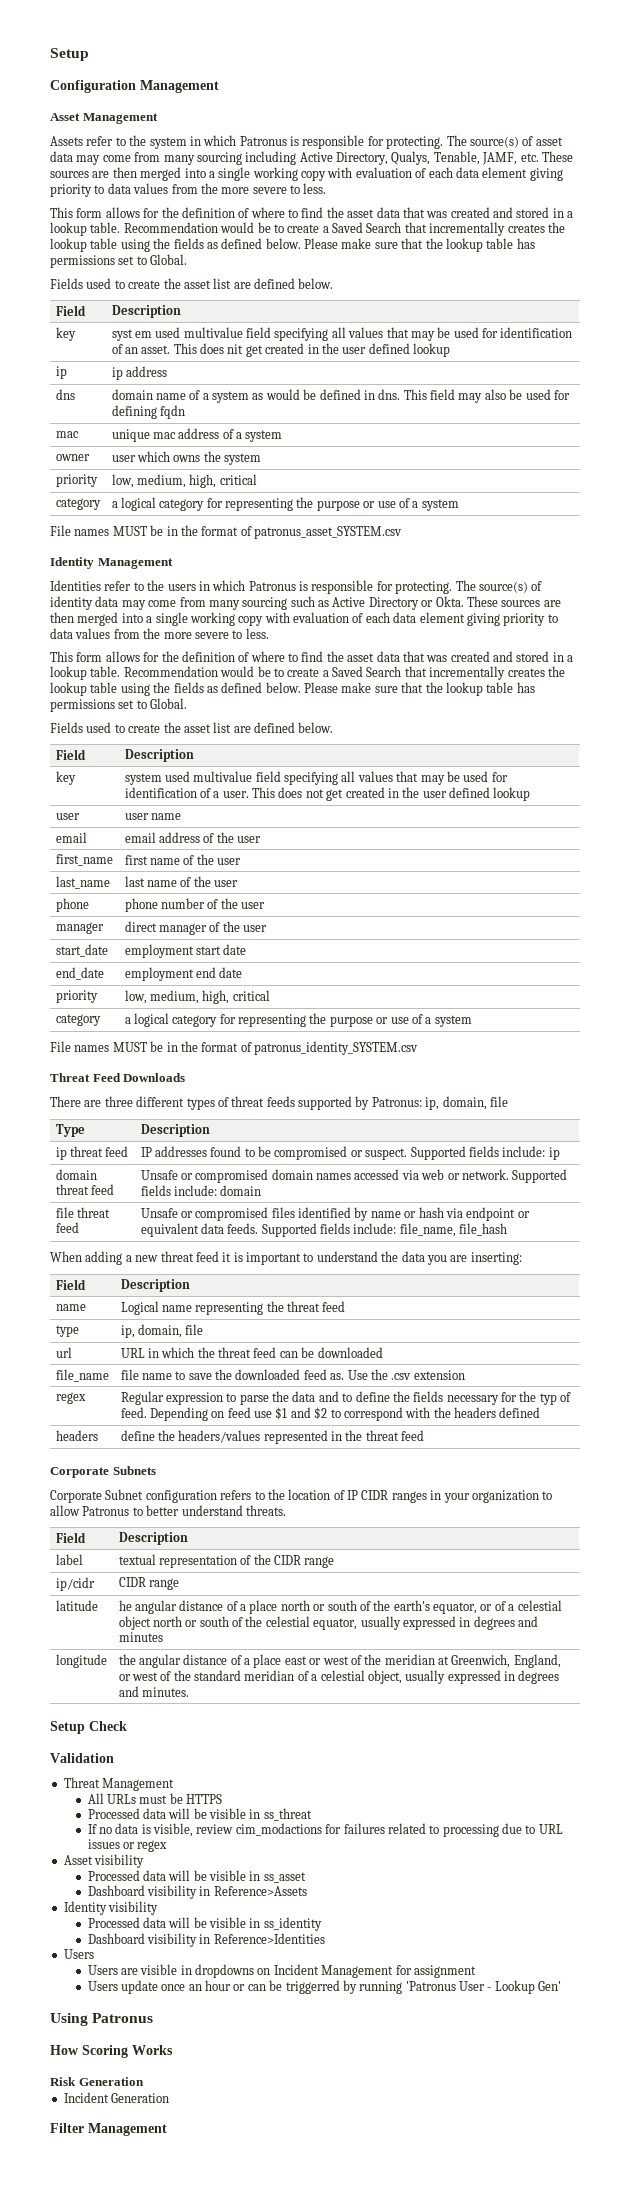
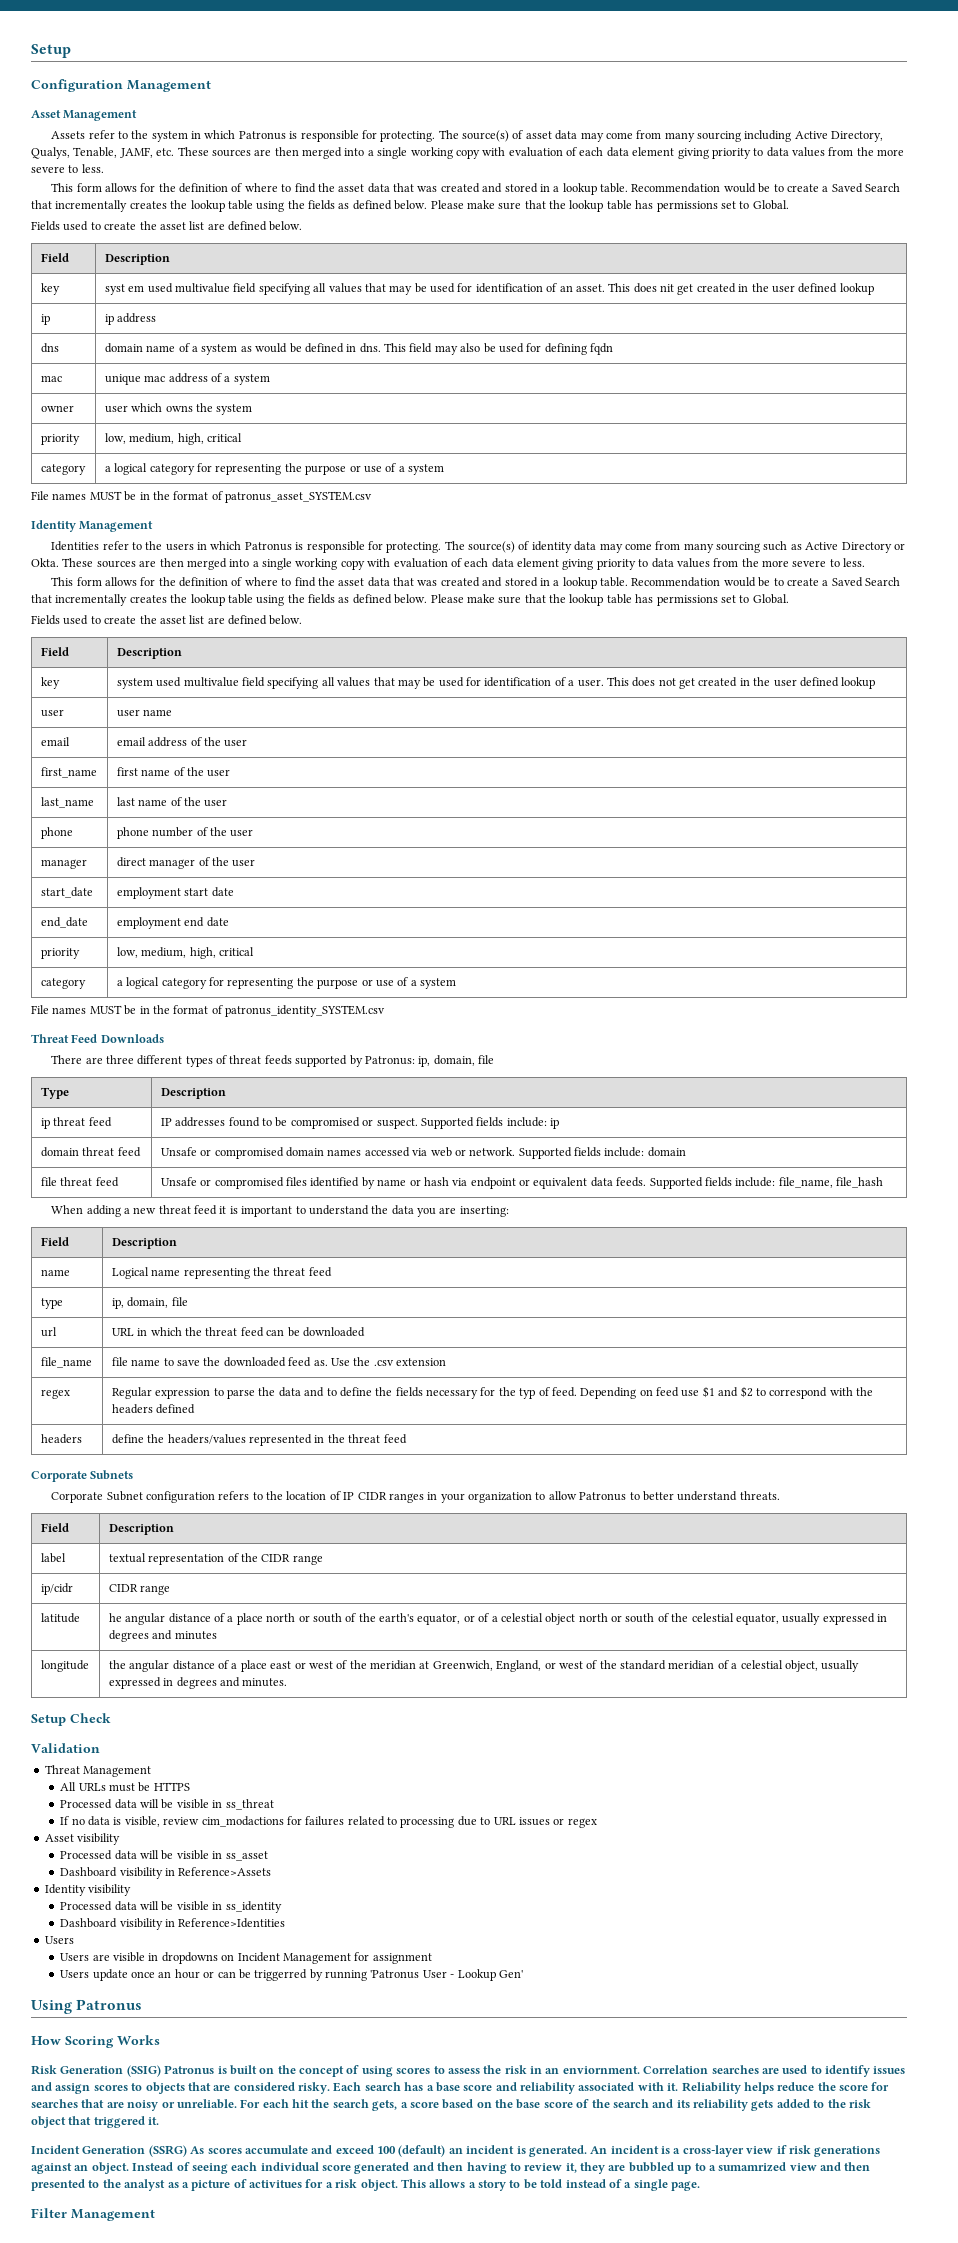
- Risk Generation
- Incident Generation
+ Risk Generation (SSIG) Patronus is built on the concept of using scores to assess the risk in an enviornment. Correlation searches are used to identify issues and assign scores to objects that are considered risky. Each search has a base score and reliability associated with it. Reliability helps reduce the score for searches that are noisy or unreliable. For each hit the search gets, a score based on the base score of the search and its reliability gets added to the risk object that triggered it.
+ Incident Generation (SSRG) As scores accumulate and exceed 100 (default) an incident is generated. An incident is a cross-layer view if risk generations against an object. Instead of seeing each individual score generated and then having to review it, they are bubbled up to a sumamrized view and then presented to the analyst as a picture of activitues for a risk object. This allows a story to be told instead of a single page.

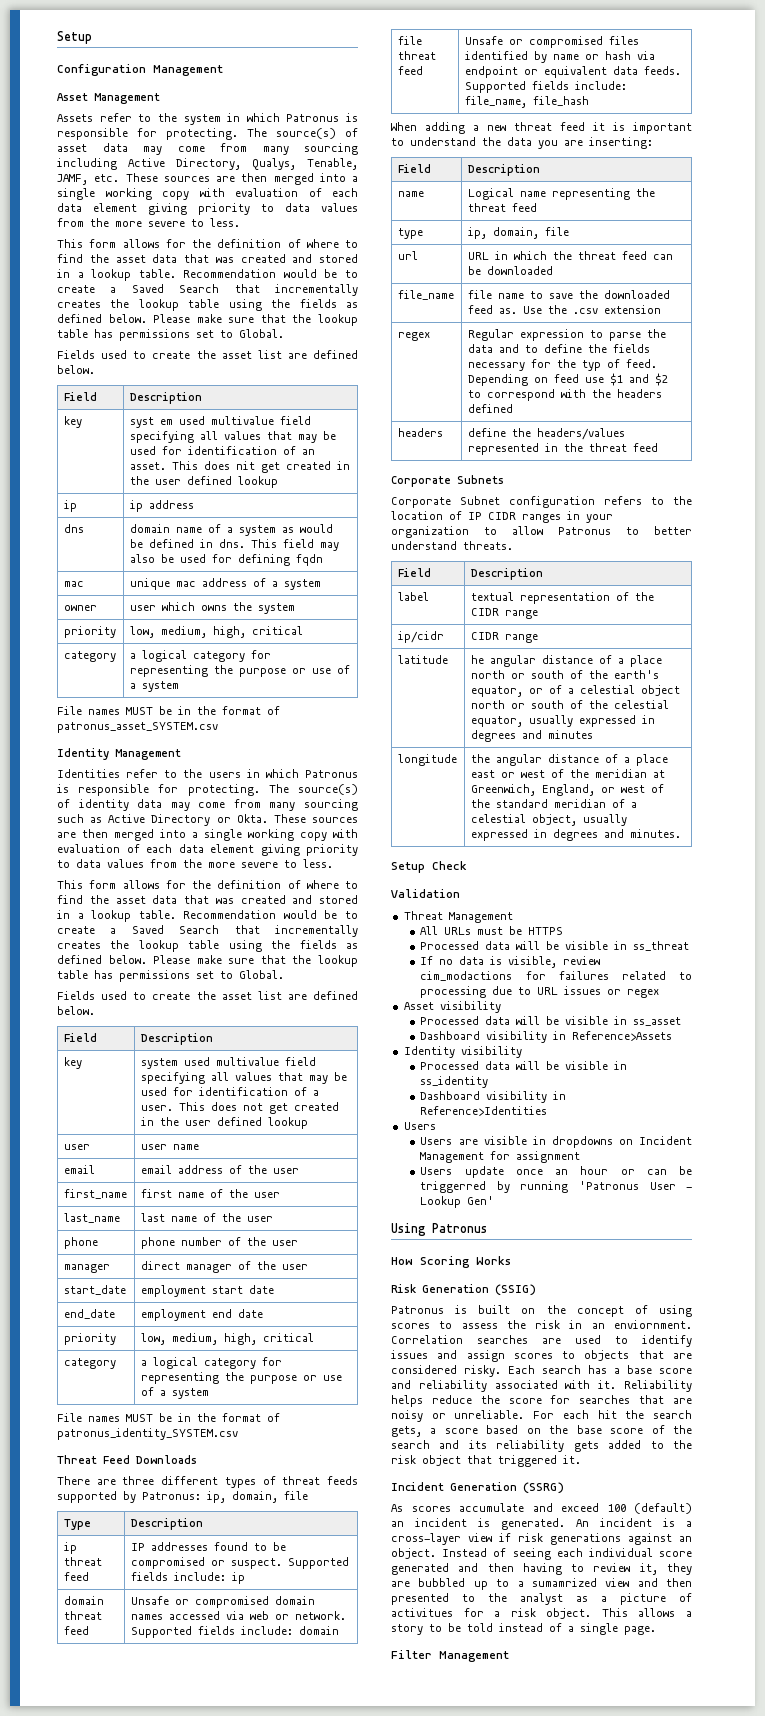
- Risk Generation (SSIG) Patronus is built on the concept of using scores to assess the risk in an enviornment.
+ Risk Generation (SSIG)
+ Patronus is built on the concept of using scores to assess the risk in an enviornment.
- Incident Generation (SSRG) As scores accumulate and exceed 100 (default) an incident is generated.
+ Incident Generation (SSRG)
+ As scores accumulate and exceed 100 (default) an incident is generated.

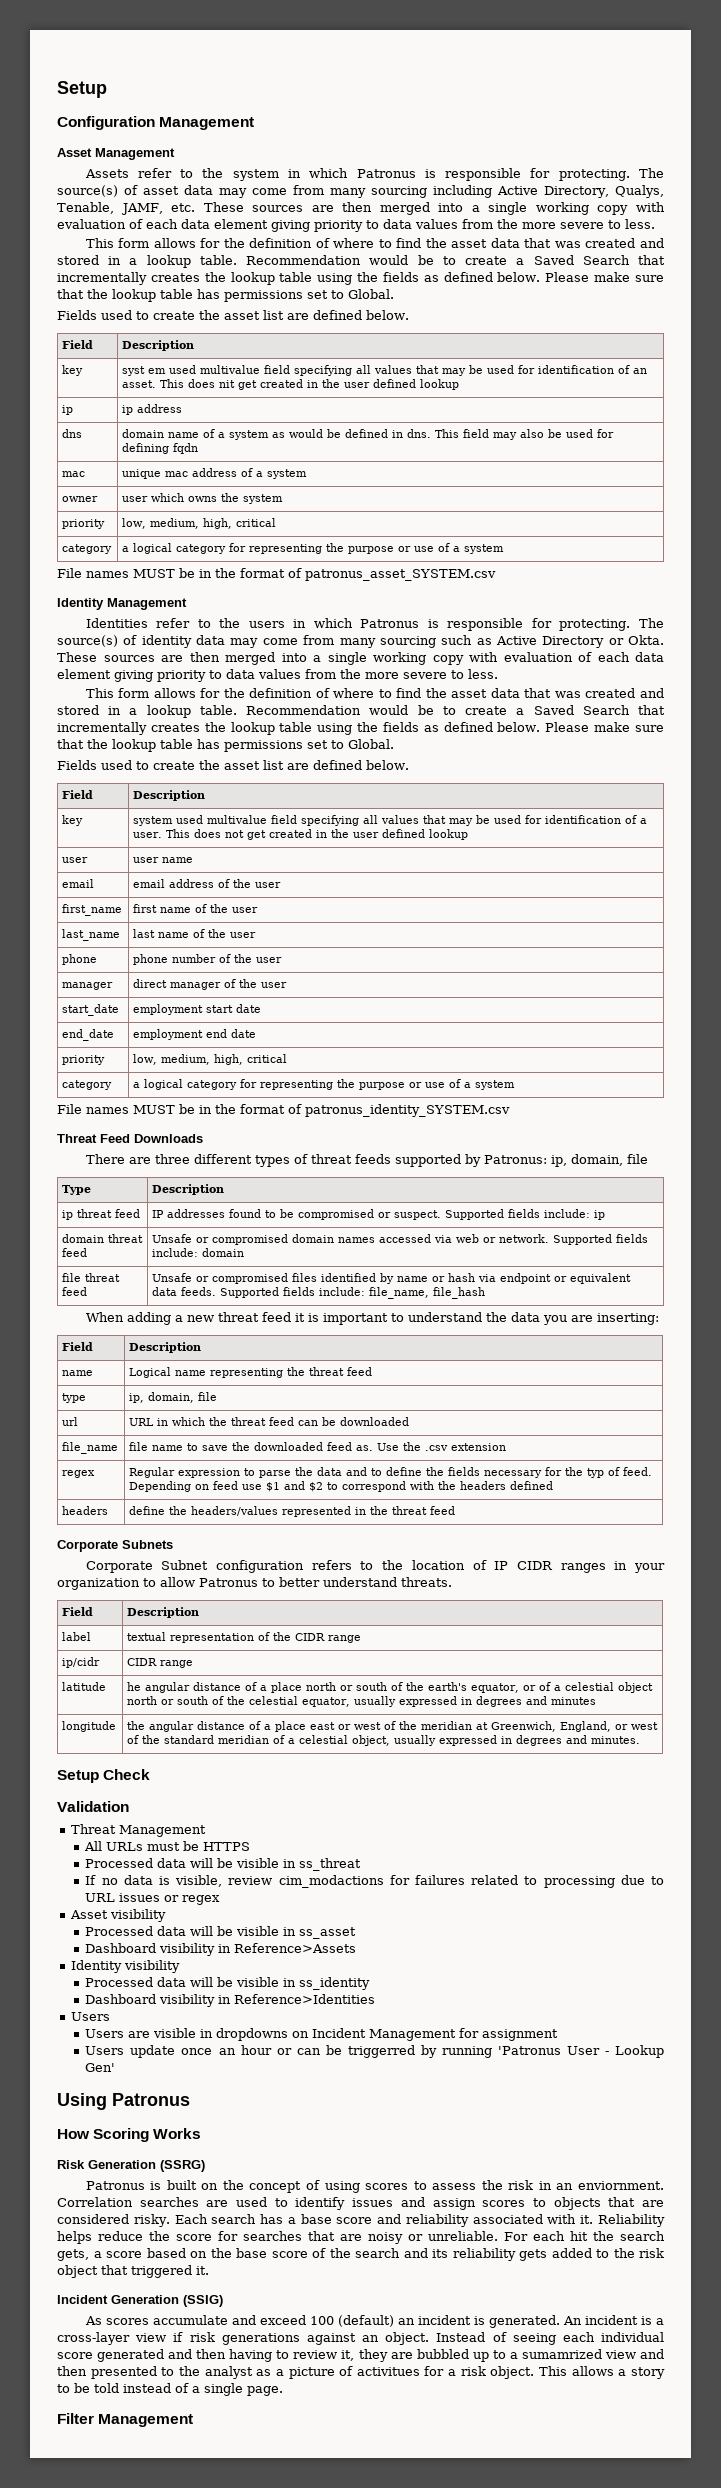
- Risk Generation (SSIG)
+ Risk Generation (SSRG)
- Incident Generation (SSRG)
+ Incident Generation (SSIG)

